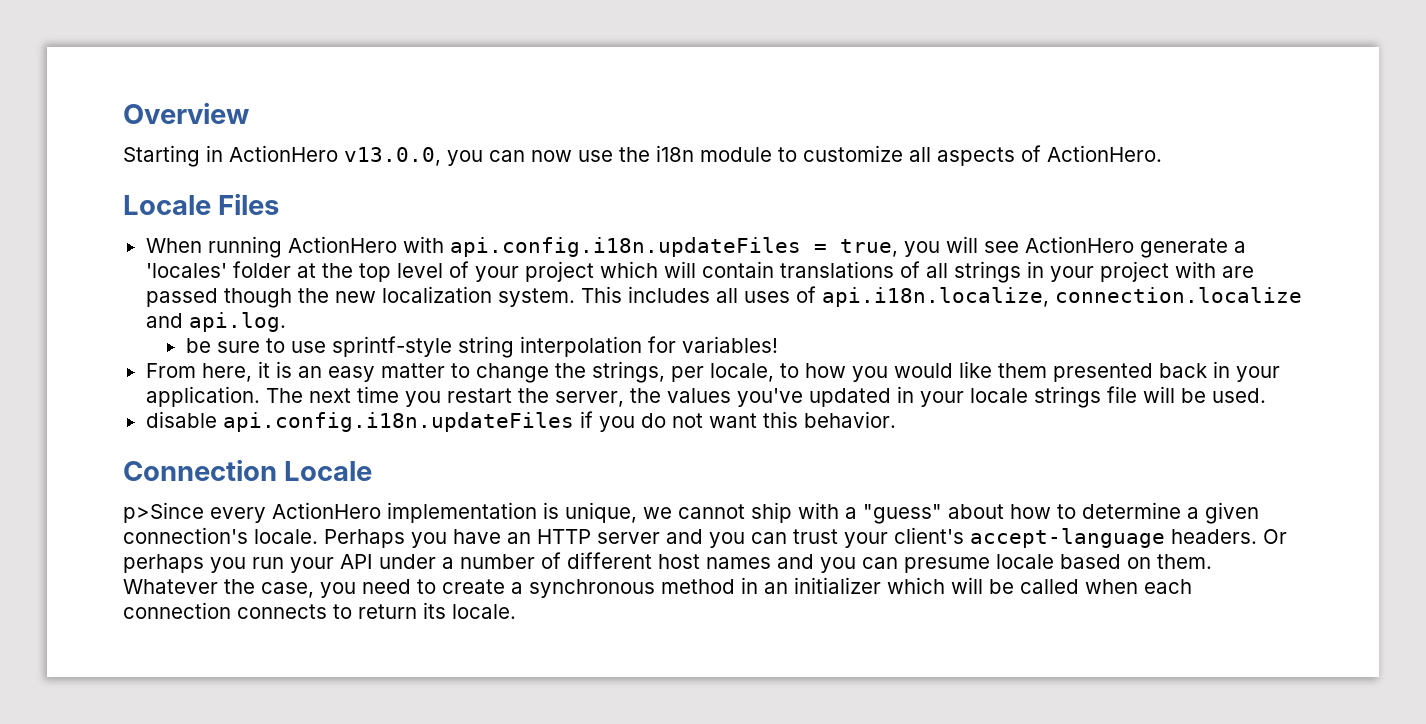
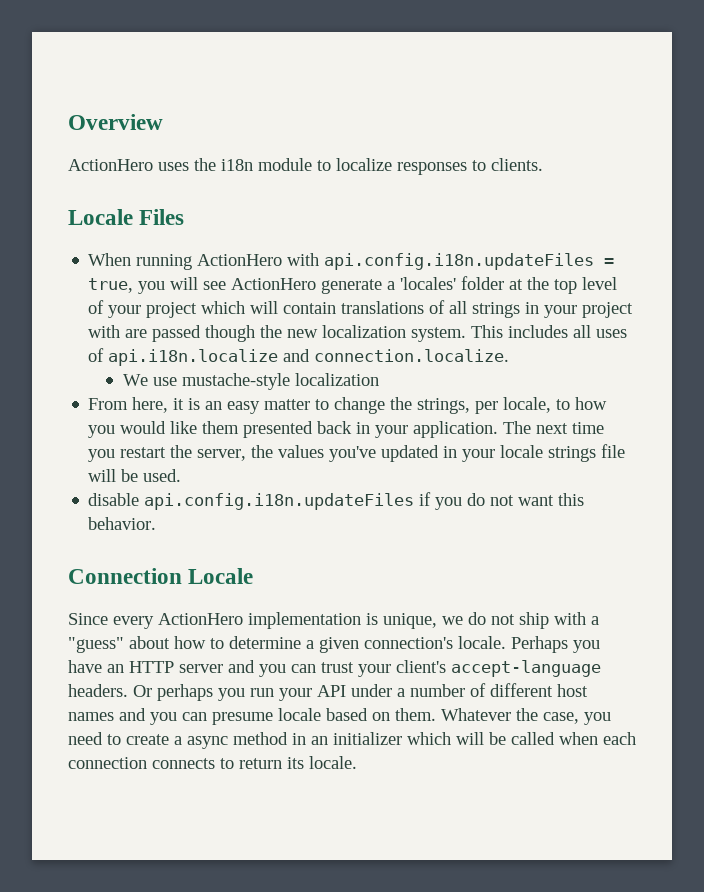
- Starting in ActionHero v13.0.0, you can now use the i18n module to customize all aspects of ActionHero.
+ ActionHero uses the i18n module to localize responses to clients.
- This includes all uses of api.i18n.localize, connection.localize and api.log.
- be sure to use sprintf-style string interpolation for variables!
+ This includes all uses of api.i18n.localize and connection.localize.
+ We use mustache-style localization
- p>Since every ActionHero implementation is unique, we cannot ship with a "guess" about how to determine a given connection's locale.
+ Since every ActionHero implementation is unique, we do not ship with a "guess" about how to determine a given connection's locale.
- Whatever the case, you need to create a synchronous method in an initializer which will be called when each connection connects to return its locale.
+ Whatever the case, you need to create a async method in an initializer which will be called when each connection connects to return its locale.

